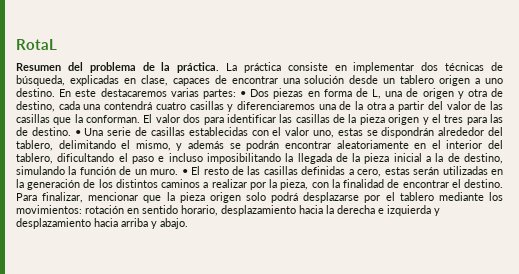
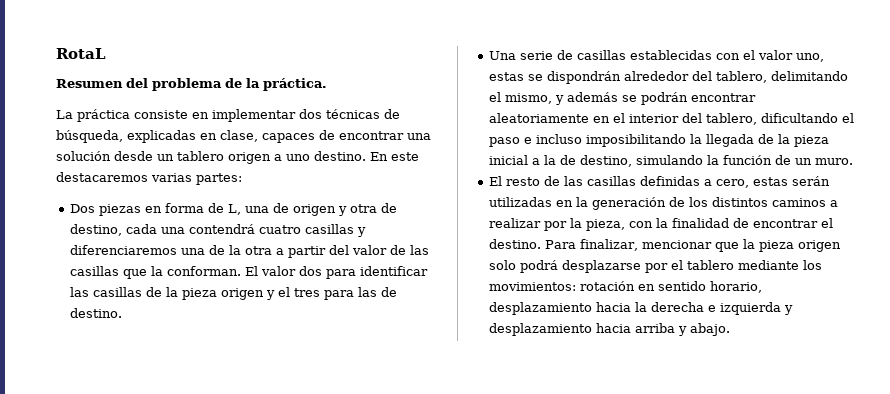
- Resumen del problema de la práctica. La práctica consiste en implementar dos técnicas de búsqueda, explicadas en clase, capaces de encontrar una solución desde un tablero origen a uno destino.
+ Resumen del problema de la práctica.
+ La práctica consiste en implementar dos técnicas de búsqueda, explicadas en clase, capaces de encontrar una solución desde un tablero origen a uno destino.
- En este destacaremos varias partes: • Dos piezas en forma de L, una de origen y otra de destino, cada una contendrá cuatro casillas y diferenciaremos una de la otra a partir del valor de las casillas que la conforman.
+ En este destacaremos varias partes:
+ Dos piezas en forma de L, una de origen y otra de destino, cada una contendrá cuatro casillas y diferenciaremos una de la otra a partir del valor de las casillas que la conforman.
- El valor dos para identificar las casillas de la pieza origen y el tres para las de destino. • Una serie de casillas establecidas con el valor uno, estas se dispondrán alrededor del tablero, delimitando el mismo, y además se podrán encontrar aleatoriamente en el interior del tablero, dificultando el paso e incluso imposibilitando la llegada de la pieza inicial a la de destino, simulando la función de un muro. • El resto de las casillas definidas a cero, estas serán utilizadas en la generación de los distintos caminos a realizar por la pieza, con la finalidad de encontrar el destino.
+ El valor dos para identificar las casillas de la pieza origen y el tres para las de destino.
+ Una serie de casillas establecidas con el valor uno, estas se dispondrán alrededor del tablero, delimitando el mismo, y además se podrán encontrar aleatoriamente en el interior del tablero, dificultando el paso e incluso imposibilitando la llegada de la pieza inicial a la de destino, simulando la función de un muro.
+ El resto de las casillas definidas a cero, estas serán utilizadas en la generación de los distintos caminos a realizar por la pieza, con la finalidad de encontrar el destino.

